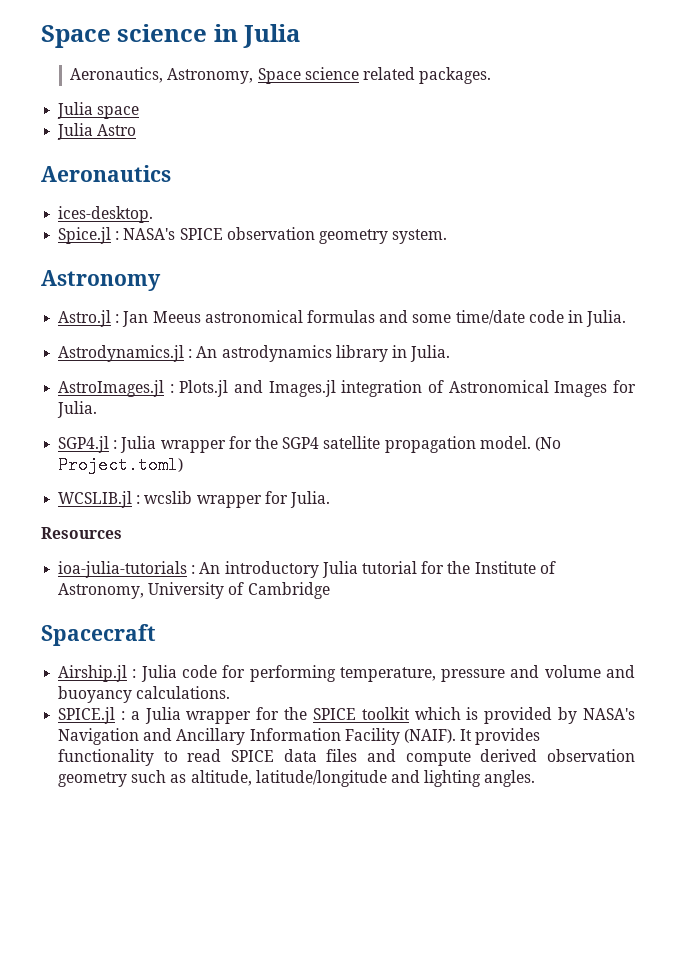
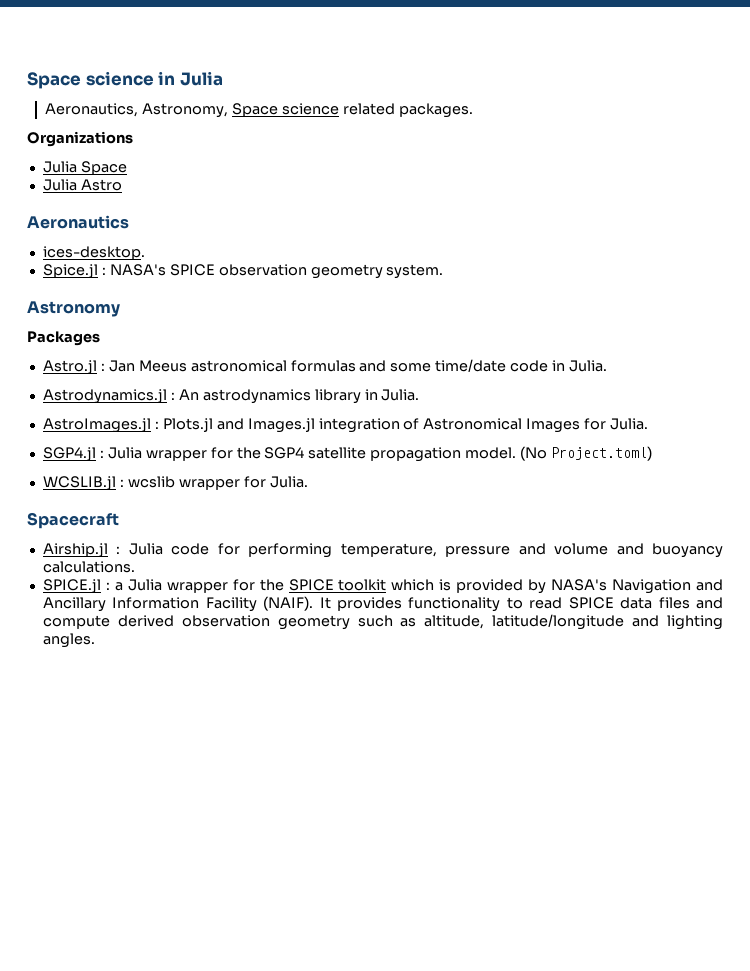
- Julia space
+ Organizations
+ Julia Space
+ Packages
- Resources
- ioa-julia-tutorials : An introductory Julia tutorial for the Institute of Astronomy, University of Cambridge

